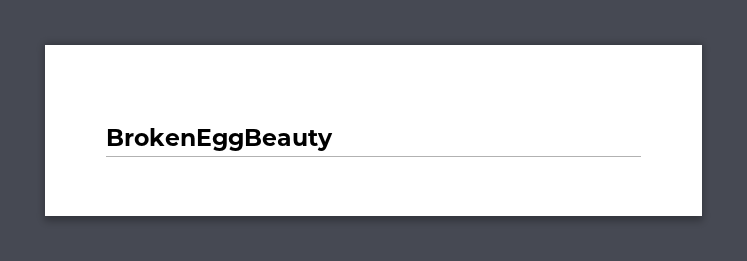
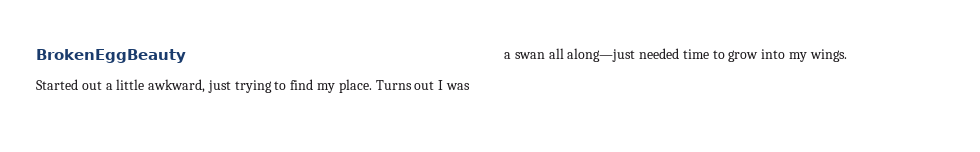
+ Started out a little awkward, just trying to find my place. Turns out I was a swan all along—just needed time to grow into my wings.

